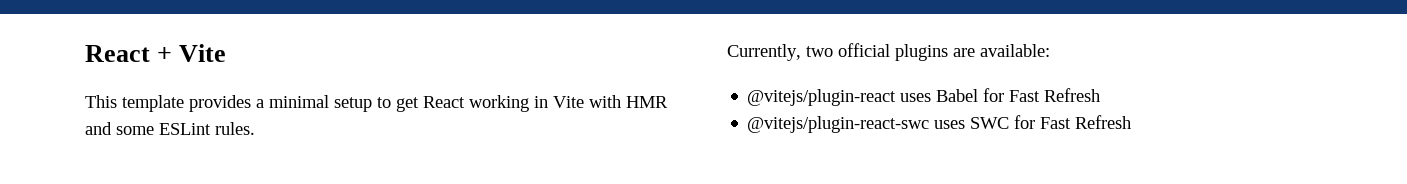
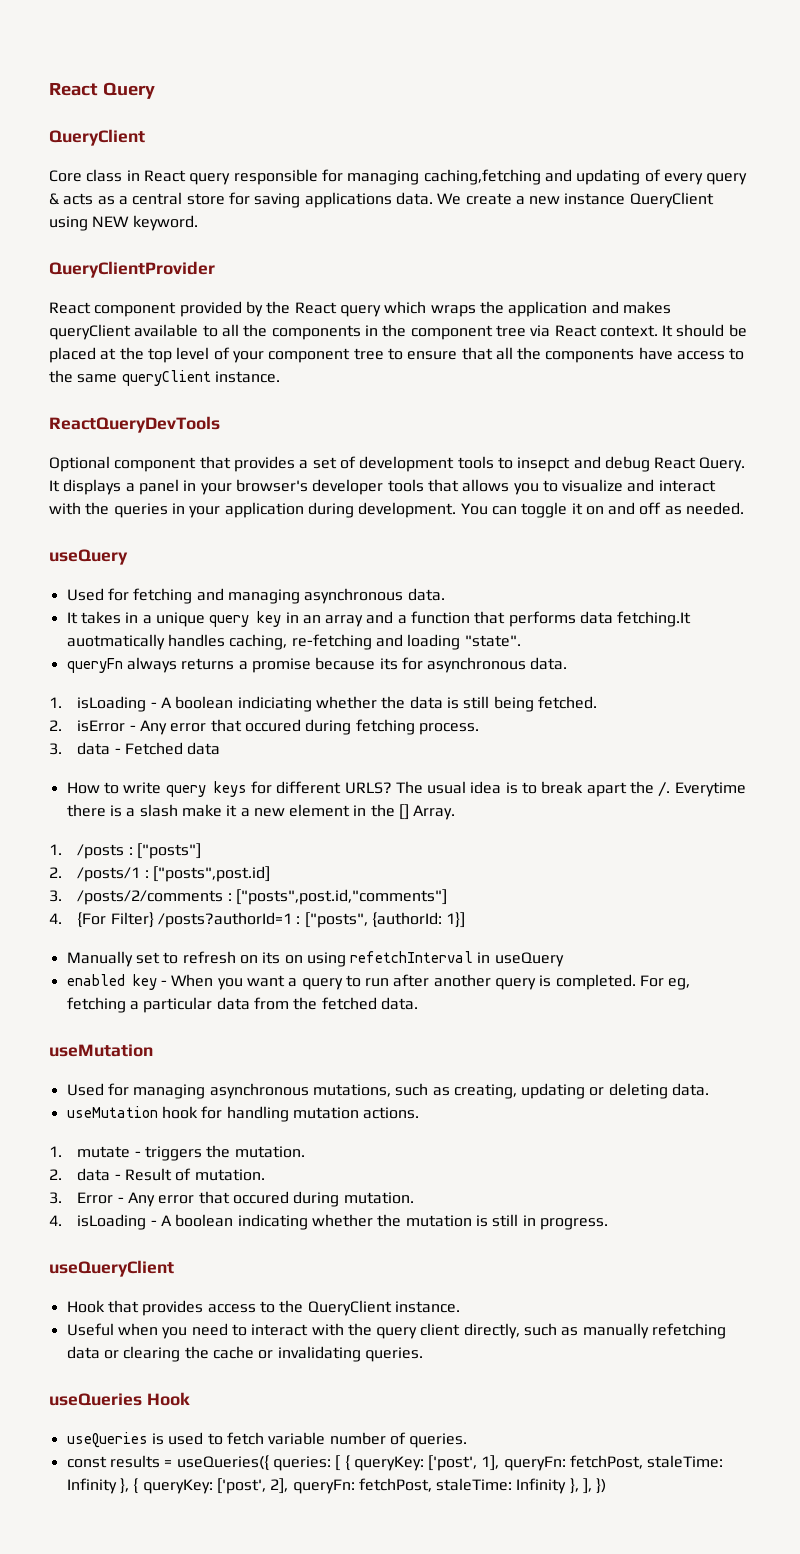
- React + Vite
- This template provides a minimal setup to get React working in Vite with HMR and some ESLint rules.
- Currently, two official plugins are available:
- @vitejs/plugin-react uses Babel for Fast Refresh
- @vitejs/plugin-react-swc uses SWC for Fast Refresh
+ React Query
+ QueryClient
+ Core class in React query responsible for managing caching,fetching and updating of every query & acts as a central store for saving applications data. We create a new instance QueryClient using NEW keyword.
+ QueryClientProvider
+ React component provided by the React query which wraps the application and makes queryClient available to all the components in the component tree via React context. It should be placed at the top level of your component tree to ensure that all the components have access to the same queryClient instance.
+ ReactQueryDevTools
+ Optional component that provides a set of development tools to insepct and debug React Query. It displays a panel in your browser's developer tools that allows you to visualize and interact with the queries in your application during development. You can toggle it on and off as needed.
+ useQuery
+ Used for fetching and managing asynchronous data.
+ It takes in a unique query key in an array and a function that performs data fetching.It auotmatically handles caching, re-fetching and loading "state".
+ queryFn always returns a promise because its for asynchronous data.
+ 1. isLoading - A boolean indiciating whether the data is still being fetched.
+ 2. isError - Any error that occured during fetching process.
+ 3. data - Fetched data
+ How to write query keys for different URLS? The usual idea is to break apart the /. Everytime there is a slash make it a new element in the [] Array.
+ 1. /posts : ["posts"]
+ 2. /posts/1 : ["posts",post.id]
+ 3. /posts/2/comments : ["posts",post.id,"comments"]
+ 4. {For Filter} /posts?authorId=1 : ["posts", {authorId: 1}]
+ Manually set to refresh on its on using refetchInterval in useQuery
+ enabled key - When you want a query to run after another query is completed. For eg, fetching a particular data from the fetched data.
+ useMutation
+ Used for managing asynchronous mutations, such as creating, updating or deleting data.
+ useMutation hook for handling mutation actions.
+ 1. mutate - triggers the mutation.
+ 2. data - Result of mutation.
+ 3. Error - Any error that occured during mutation.
+ 4. isLoading - A boolean indicating whether the mutation is still in progress.
+ useQueryClient
+ Hook that provides access to the QueryClient instance.
+ Useful when you need to interact with the query client directly, such as manually refetching data or clearing the cache or invalidating queries.
+ useQueries Hook
+ useQueries is used to fetch variable number of queries.
+ const results = useQueries({ queries: [ { queryKey: ['post', 1], queryFn: fetchPost, staleTime: Infinity }, { queryKey: ['post', 2], queryFn: fetchPost, staleTime: Infinity }, ], })

